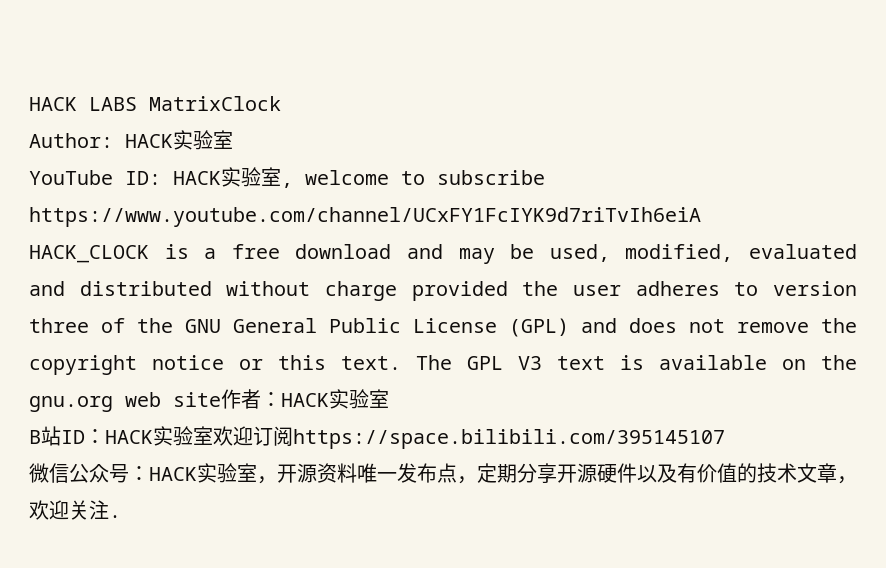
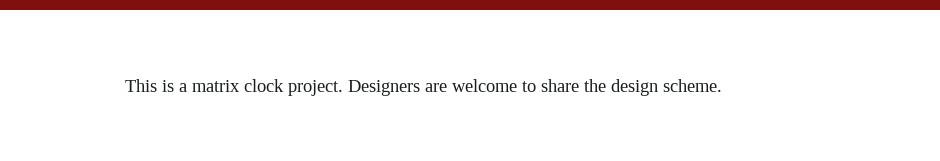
- HACK LABS MatrixClock
- Author: HACK实验室
- YouTube ID: HACK实验室, welcome to subscribe https://www.youtube.com/channel/UCxFY1FcIYK9d7riTvIh6eiA
- HACK_CLOCK is a free download and may be used, modified, evaluated and distributed without charge provided the user adheres to version three of the GNU General Public License (GPL) and does not remove the copyright notice or this text. The GPL V3 text is available on the gnu.org web site作者：HACK实验室
- B站ID：HACK实验室欢迎订阅https://space.bilibili.com/395145107
- 微信公众号：HACK实验室，开源资料唯一发布点，定期分享开源硬件以及有价值的技术文章，欢迎关注.
+ This is a matrix clock project. Designers are welcome to share the design scheme.

